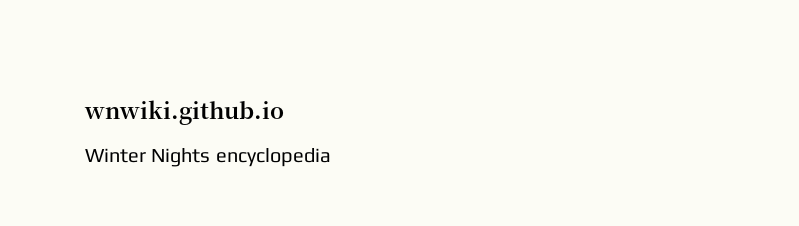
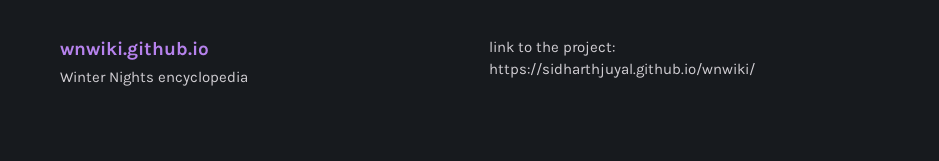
+ link to the project: https://sidharthjuyal.github.io/wnwiki/

